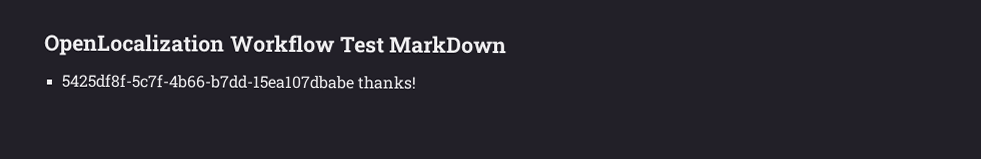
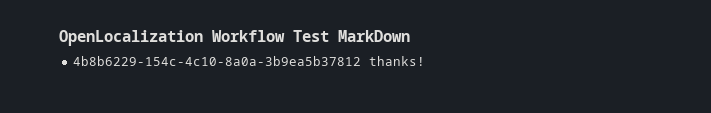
- 5425df8f-5c7f-4b66-b7dd-15ea107dbabe thanks!
+ 4b8b6229-154c-4c10-8a0a-3b9ea5b37812 thanks!

